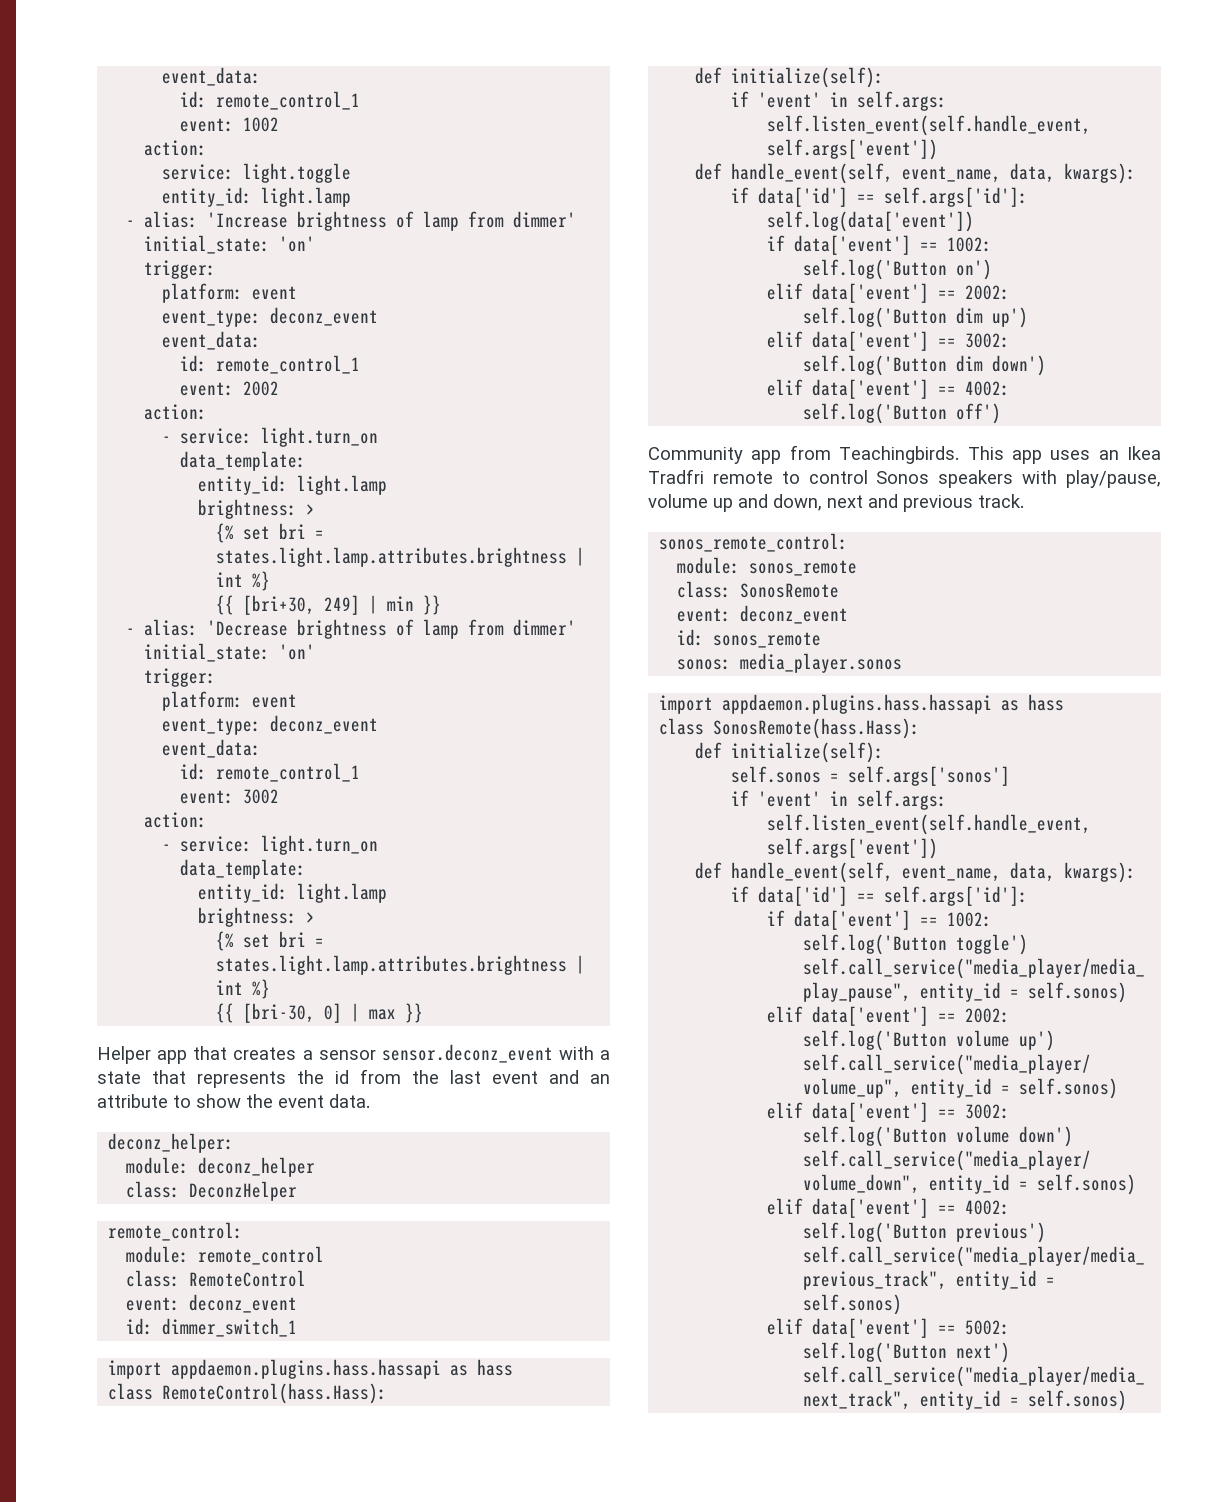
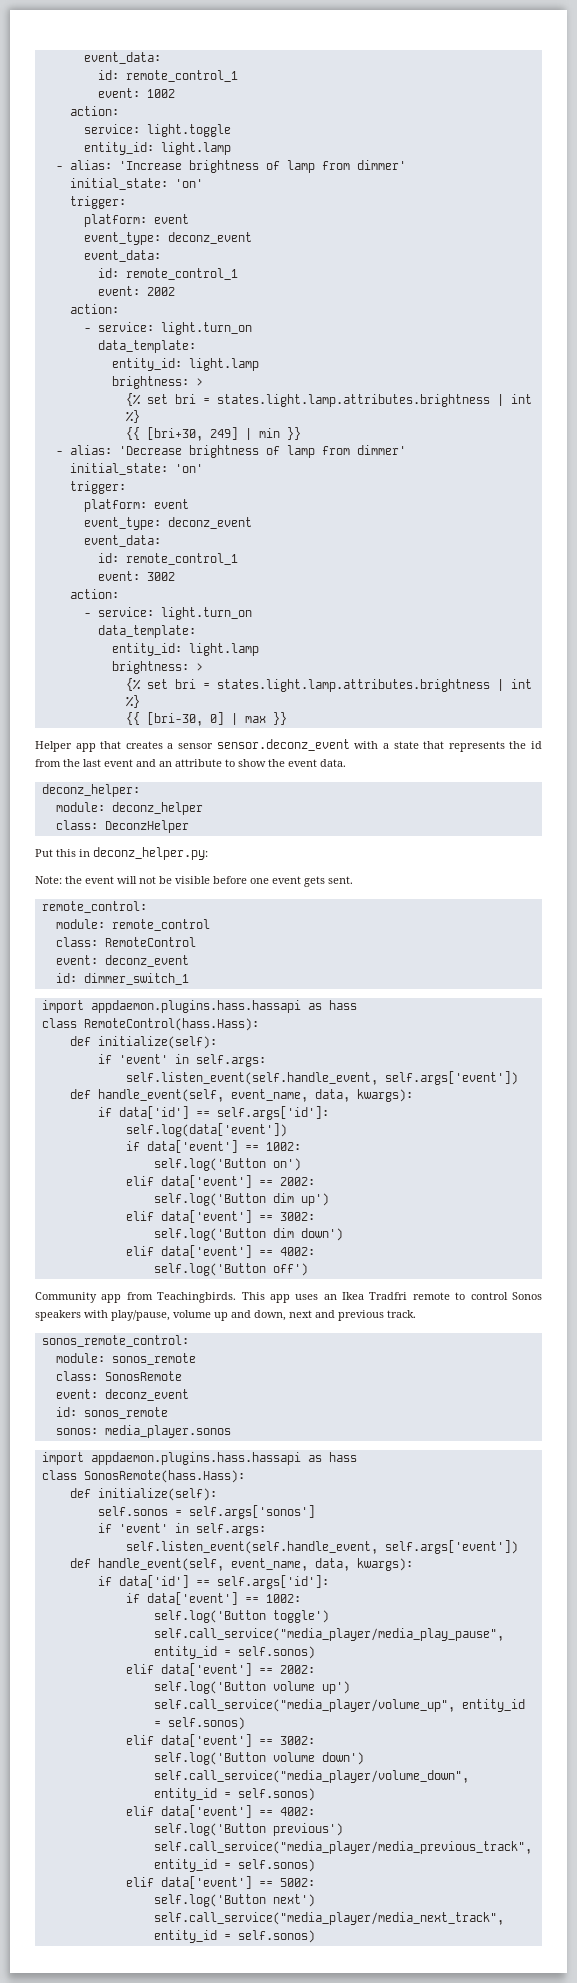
+ Put this in deconz_helper.py:
+ Note: the event will not be visible before one event gets sent.

